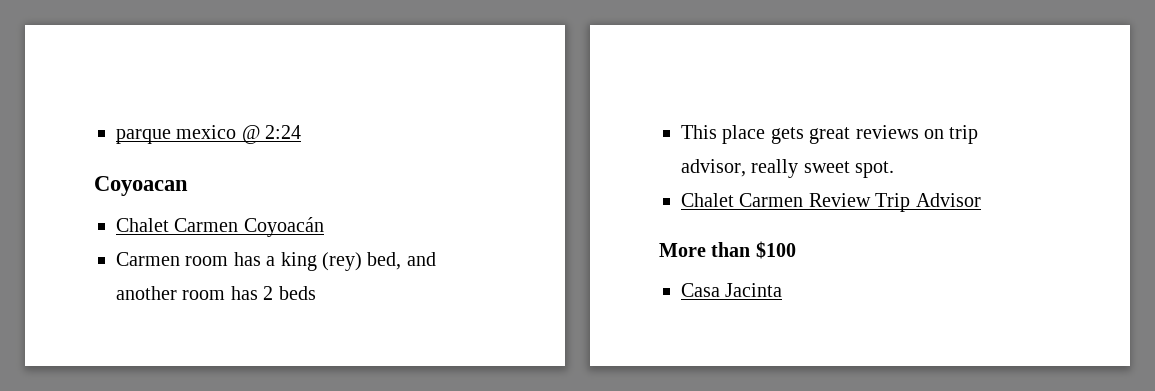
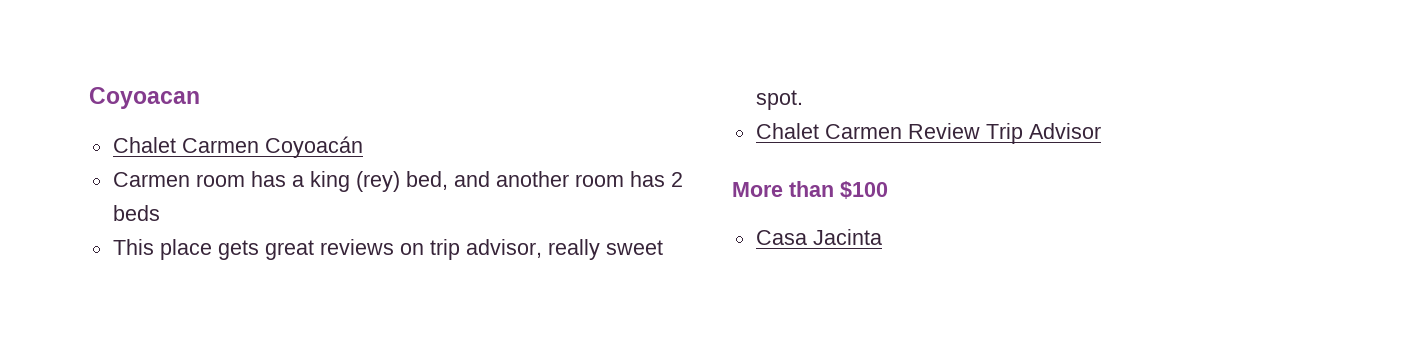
- parque mexico @ 2:24

